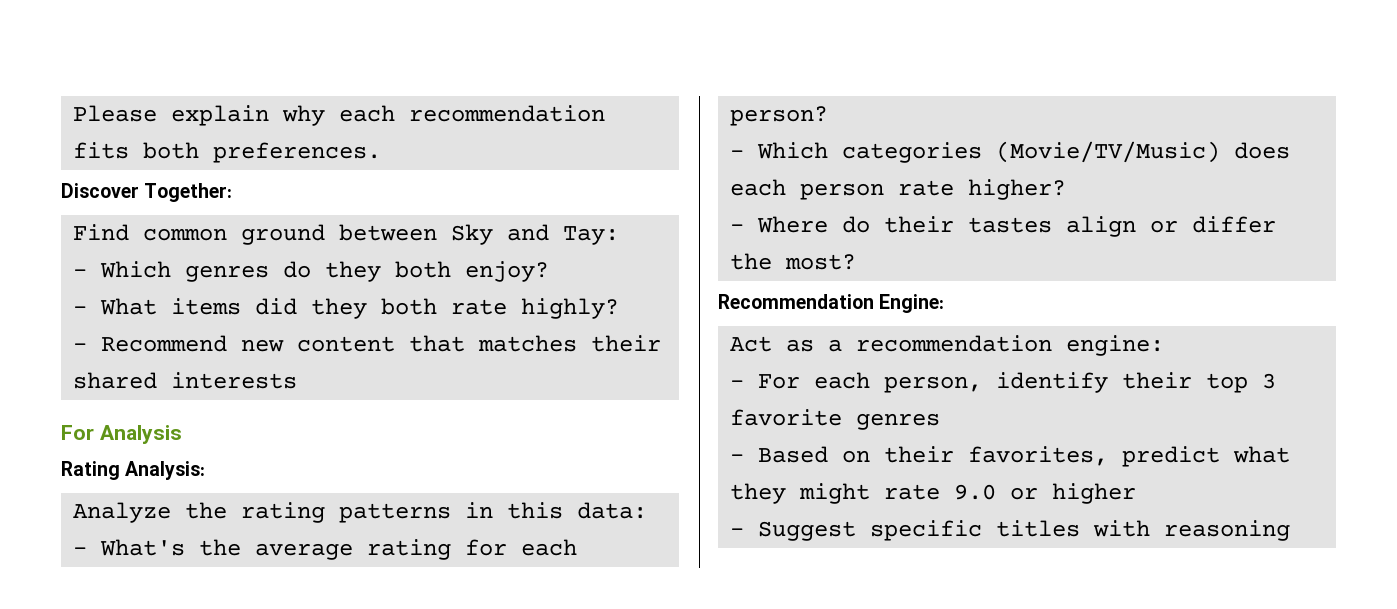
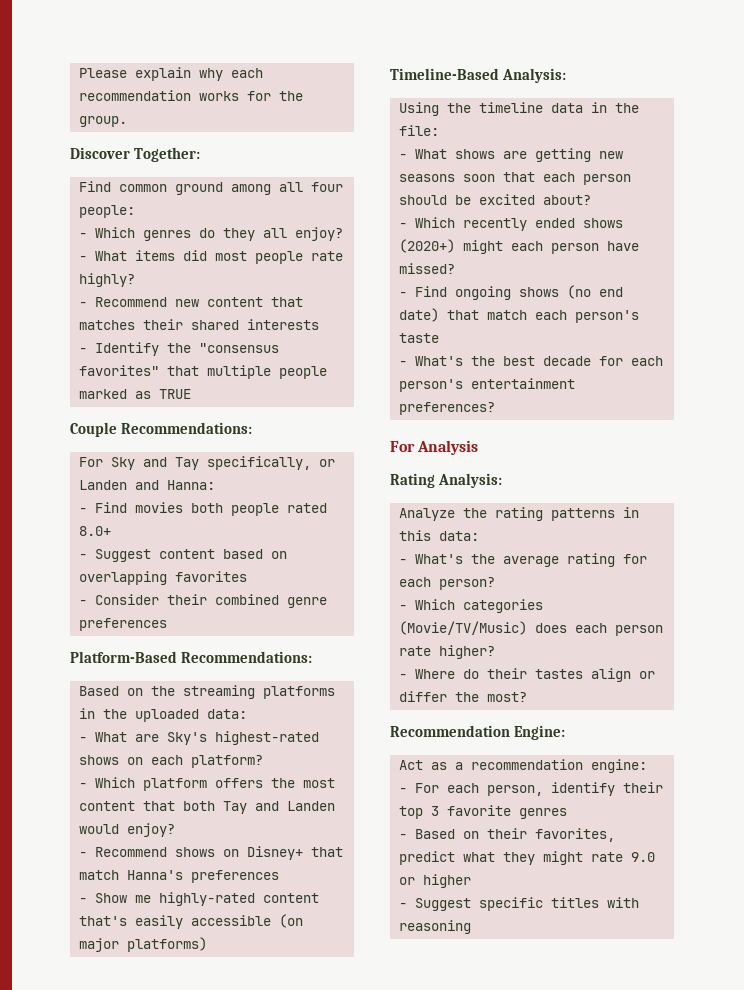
- Please explain why each recommendation fits both preferences.
+ Please explain why each recommendation works for the group.
- Find common ground between Sky and Tay:
+ Find common ground among all four people:
- - Which genres do they both enjoy?
+ - Which genres do they all enjoy?
- - What items did they both rate highly?
+ - What items did most people rate highly?
+ - Identify the "consensus favorites" that multiple people marked as TRUE
+ Couple Recommendations:
+ For Sky and Tay specifically, or Landen and Hanna:
+ - Find movies both people rated 8.0+
+ - Suggest content based on overlapping favorites
+ - Consider their combined genre preferences
+ Platform-Based Recommendations:
+ Based on the streaming platforms in the uploaded data:
+ - What are Sky's highest-rated shows on each platform?
+ - Which platform offers the most content that both Tay and Landen would enjoy?
+ - Recommend shows on Disney+ that match Hanna's preferences
+ - Show me highly-rated content that's easily accessible (on major platforms)
+ Timeline-Based Analysis:
+ Using the timeline data in the file:
+ - What shows are getting new seasons soon that each person should be excited about?
+ - Which recently ended shows (2020+) might each person have missed?
+ - Find ongoing shows (no end date) that match each person's taste
+ - What's the best decade for each person's entertainment preferences?

